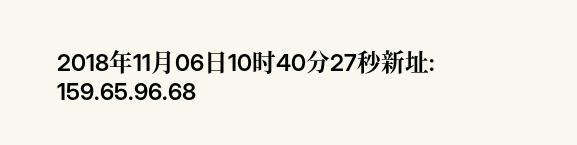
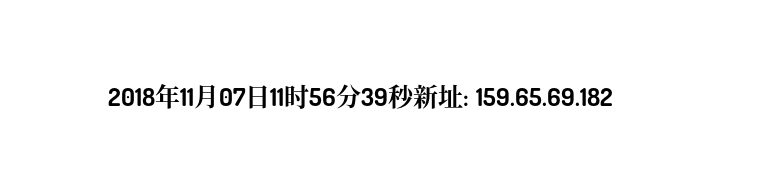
- 2018年11月06日10时40分27秒新址: 159.65.96.68
+ 2018年11月07日11时56分39秒新址: 159.65.69.182

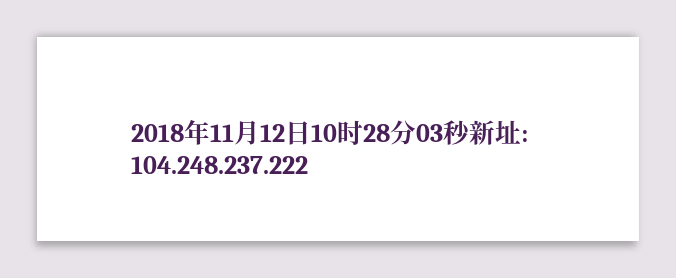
- 2018年11月07日11时56分39秒新址: 159.65.69.182
+ 2018年11月12日10时28分03秒新址: 104.248.237.222

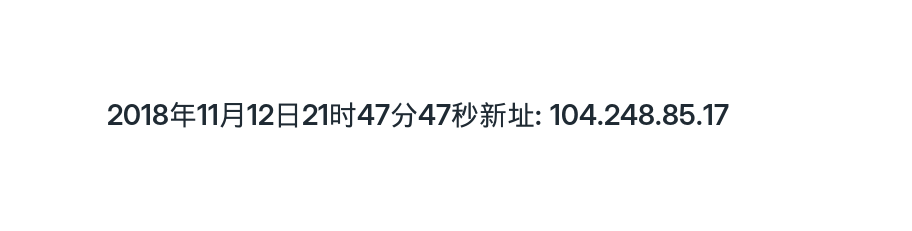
- 2018年11月12日10时28分03秒新址: 104.248.237.222
+ 2018年11月12日21时47分47秒新址: 104.248.85.17

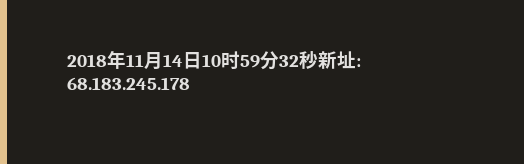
- 2018年11月12日21时47分47秒新址: 104.248.85.17
+ 2018年11月14日10时59分32秒新址: 68.183.245.178

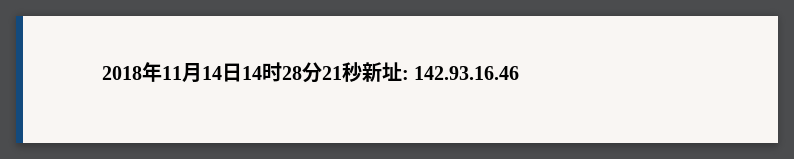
- 2018年11月14日10时59分32秒新址: 68.183.245.178
+ 2018年11月14日14时28分21秒新址: 142.93.16.46

